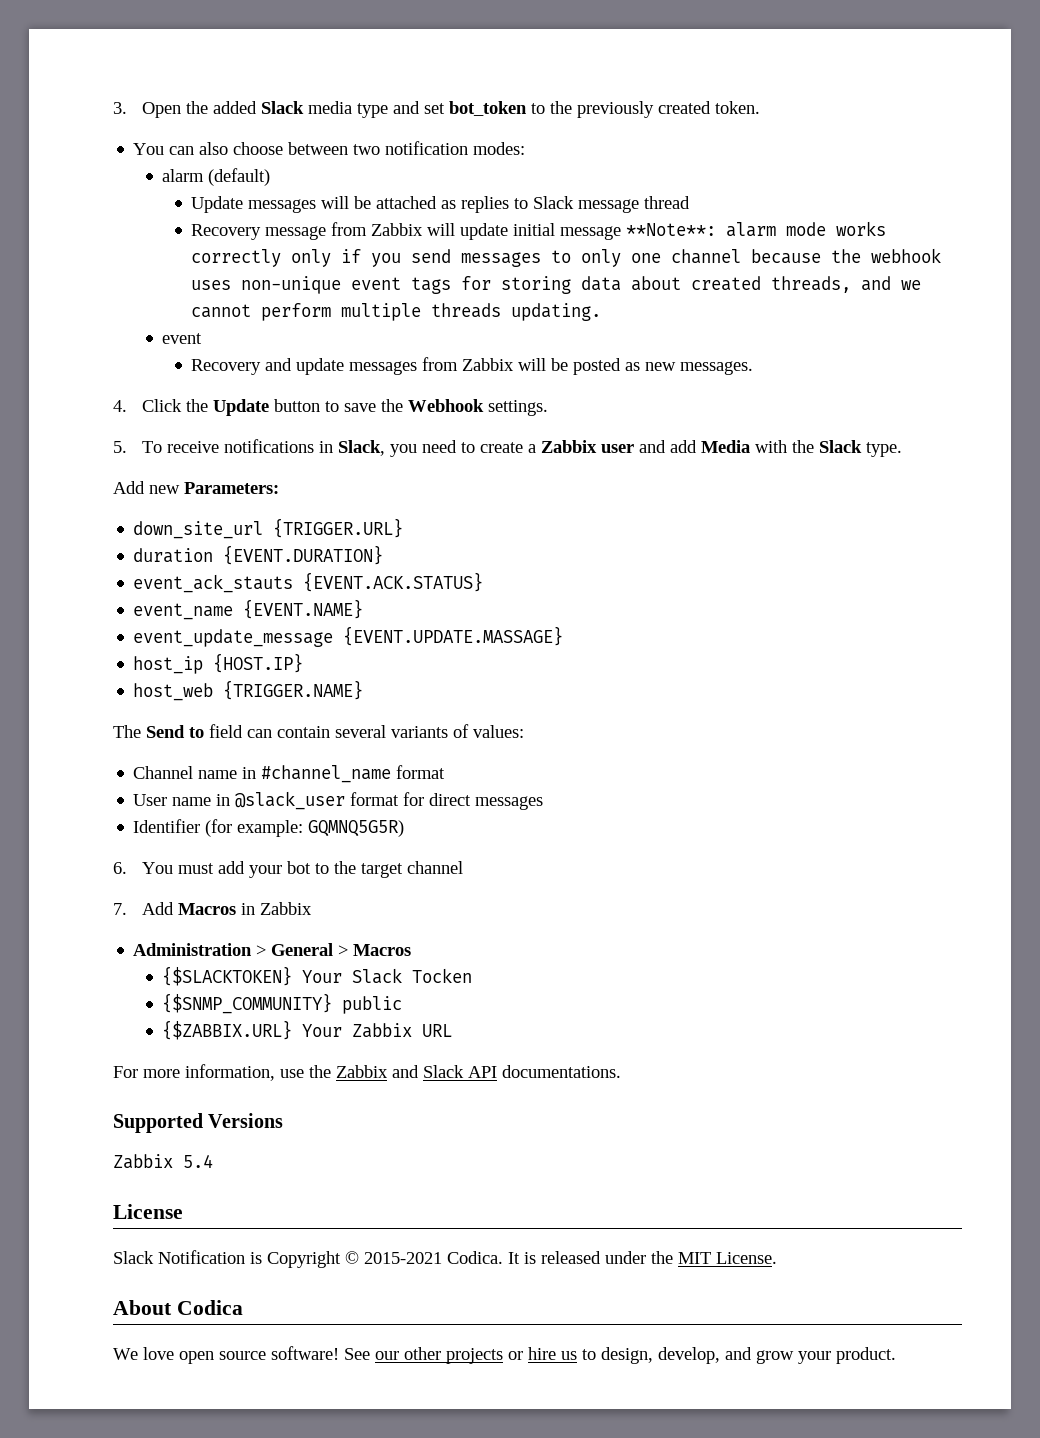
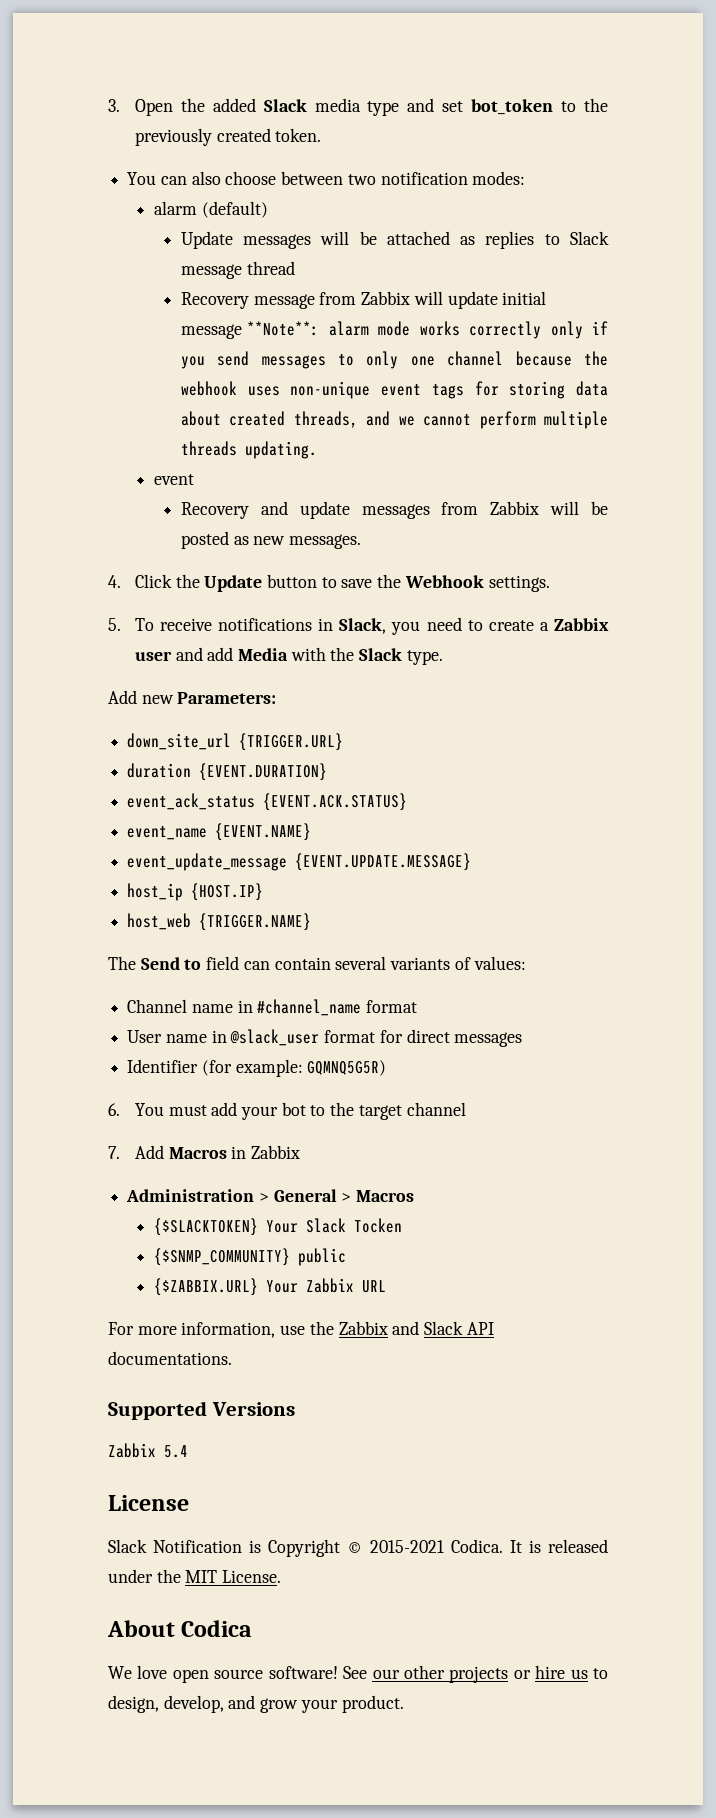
- event_ack_stauts {EVENT.ACK.STATUS}
+ event_ack_status {EVENT.ACK.STATUS}
- event_update_message {EVENT.UPDATE.MASSAGE}
+ event_update_message {EVENT.UPDATE.MESSAGE}

